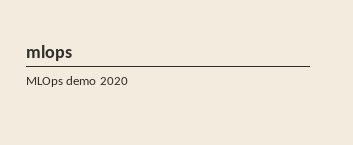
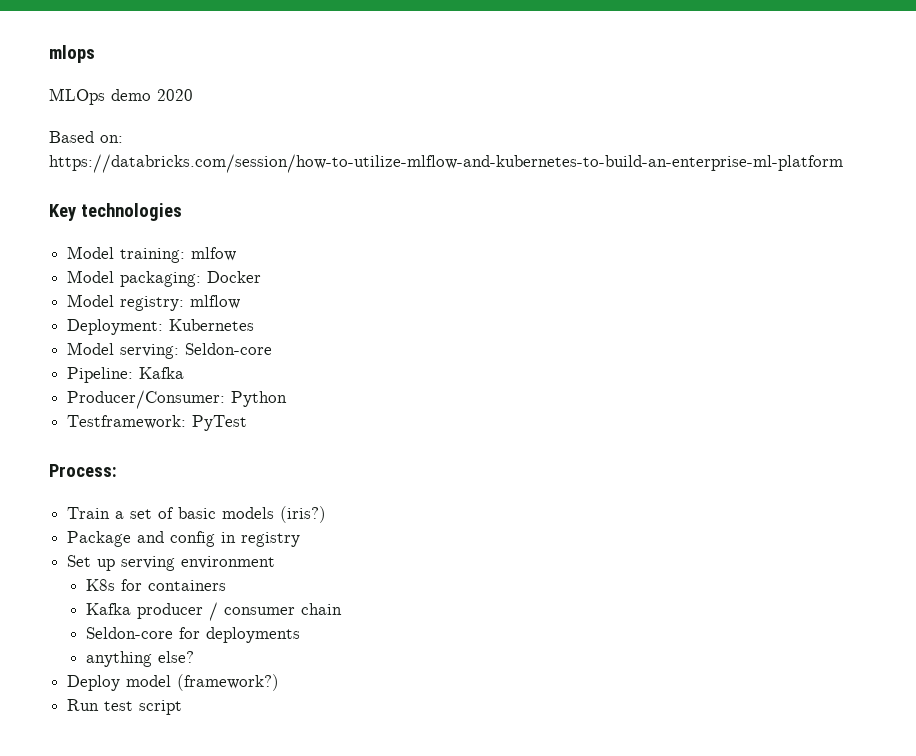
+ Based on: https://databricks.com/session/how-to-utilize-mlflow-and-kubernetes-to-build-an-enterprise-ml-platform
+ Key technologies
+ Model training: mlfow
+ Model packaging: Docker
+ Model registry: mlflow
+ Deployment: Kubernetes
+ Model serving: Seldon-core
+ Pipeline: Kafka
+ Producer/Consumer: Python
+ Testframework: PyTest
+ Process:
+ Train a set of basic models (iris?)
+ Package and config in registry
+ Set up serving environment
+ K8s for containers
+ Kafka producer / consumer chain
+ Seldon-core for deployments
+ anything else?
+ Deploy model (framework?)
+ Run test script

